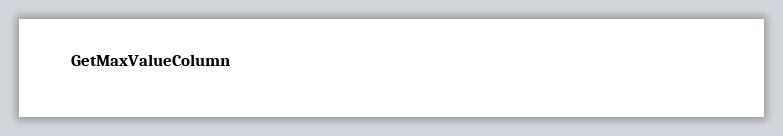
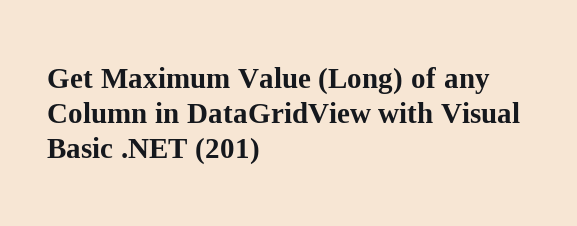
- GetMaxValueColumn
+ Get Maximum Value (Long) of any Column in DataGridView with Visual Basic .NET (201)

